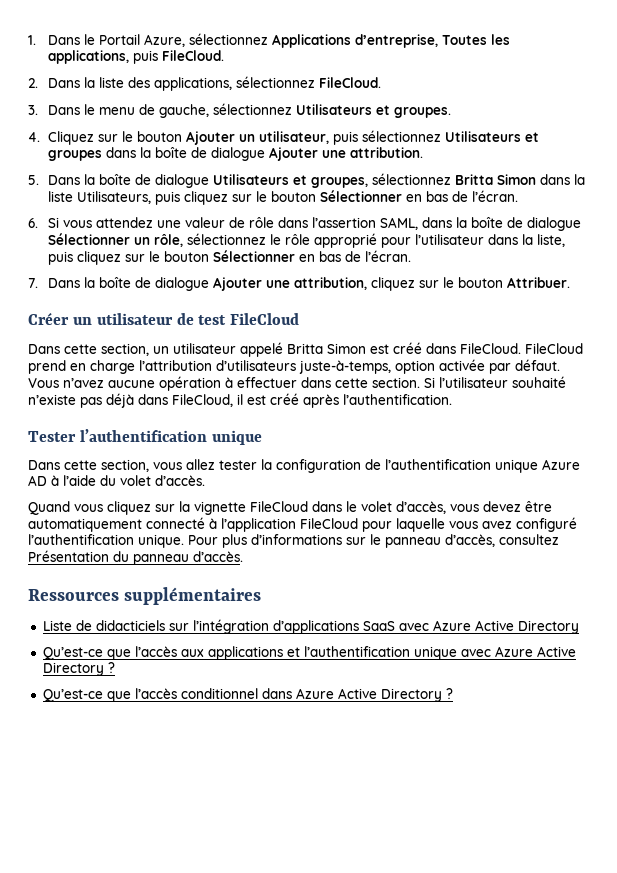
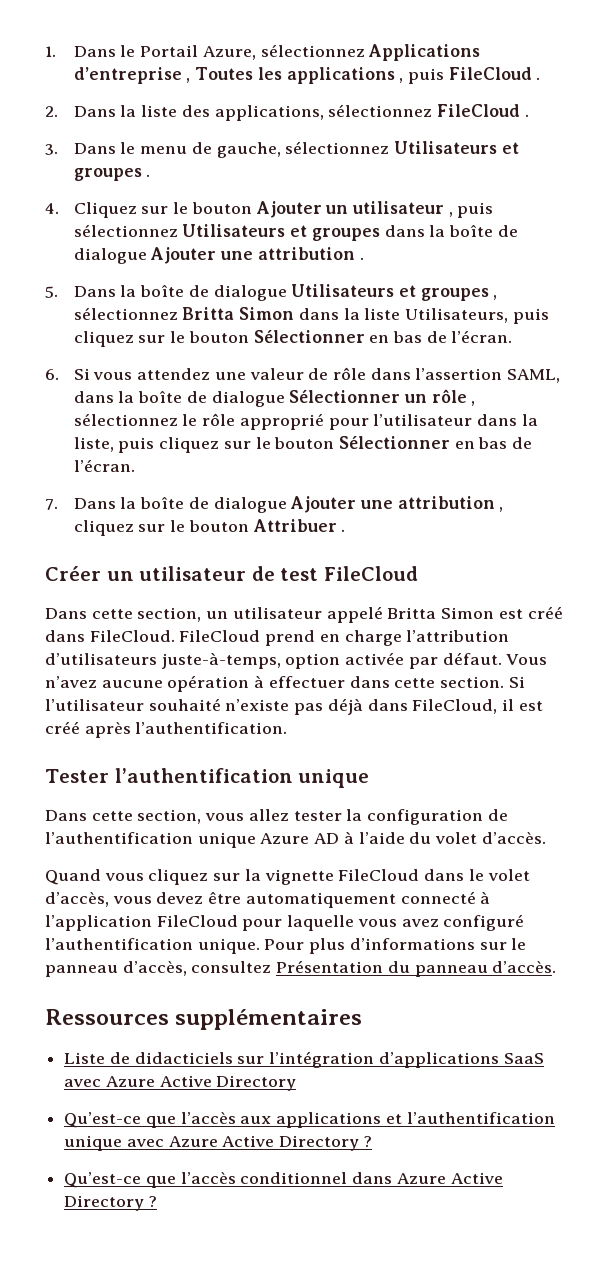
- 1. Dans le Portail Azure, sélectionnez Applications d’entreprise, Toutes les applications, puis FileCloud.
+ 1. Dans le Portail Azure, sélectionnez Applications d’entreprise , Toutes les applications , puis FileCloud .
- 2. Dans la liste des applications, sélectionnez FileCloud.
+ 2. Dans la liste des applications, sélectionnez FileCloud .
- 3. Dans le menu de gauche, sélectionnez Utilisateurs et groupes.
+ 3. Dans le menu de gauche, sélectionnez Utilisateurs et groupes .
- 4. Cliquez sur le bouton Ajouter un utilisateur, puis sélectionnez Utilisateurs et groupes dans la boîte de dialogue Ajouter une attribution.
+ 4. Cliquez sur le bouton Ajouter un utilisateur , puis sélectionnez Utilisateurs et groupes dans la boîte de dialogue Ajouter une attribution .
- 5. Dans la boîte de dialogue Utilisateurs et groupes, sélectionnez Britta Simon dans la liste Utilisateurs, puis cliquez sur le bouton Sélectionner en bas de l’écran.
+ 5. Dans la boîte de dialogue Utilisateurs et groupes , sélectionnez Britta Simon dans la liste Utilisateurs, puis cliquez sur le bouton Sélectionner en bas de l’écran.
- 6. Si vous attendez une valeur de rôle dans l’assertion SAML, dans la boîte de dialogue Sélectionner un rôle, sélectionnez le rôle approprié pour l’utilisateur dans la liste, puis cliquez sur le bouton Sélectionner en bas de l’écran.
+ 6. Si vous attendez une valeur de rôle dans l’assertion SAML, dans la boîte de dialogue Sélectionner un rôle , sélectionnez le rôle approprié pour l’utilisateur dans la liste, puis cliquez sur le bouton Sélectionner en bas de l’écran.
- 7. Dans la boîte de dialogue Ajouter une attribution, cliquez sur le bouton Attribuer.
+ 7. Dans la boîte de dialogue Ajouter une attribution , cliquez sur le bouton Attribuer .

